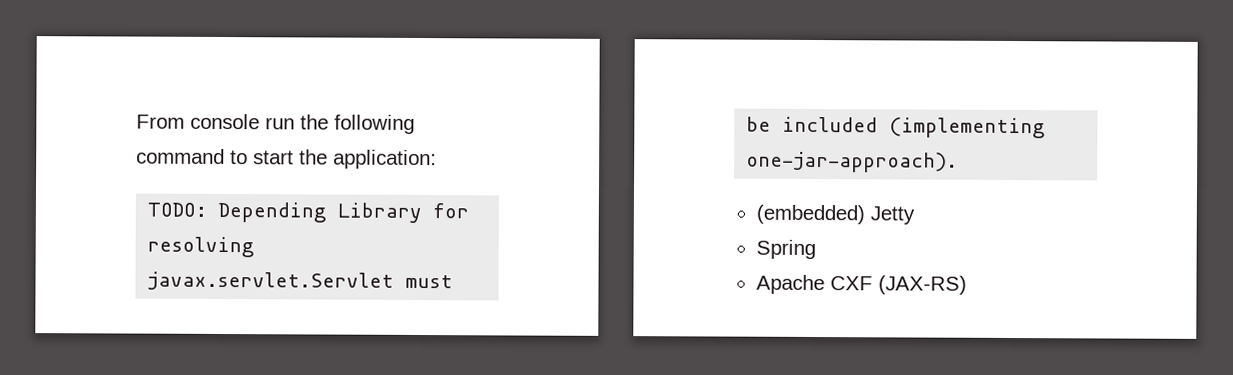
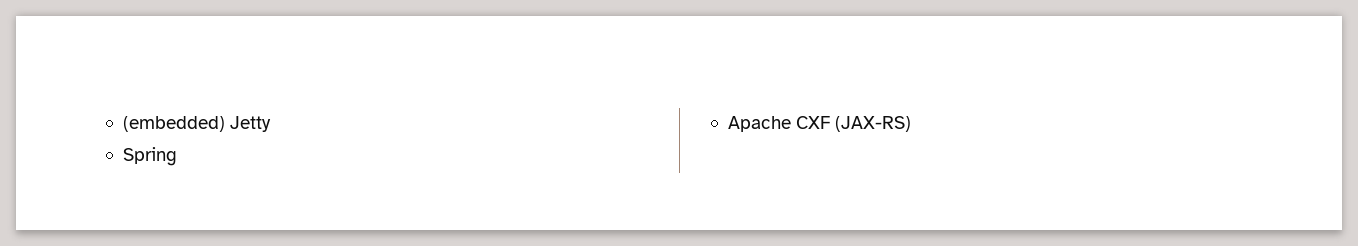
- From console run the following command to start the application:
- TODO: Depending Library for resolving javax.servlet.Servlet must be included (implementing one-jar-approach).

